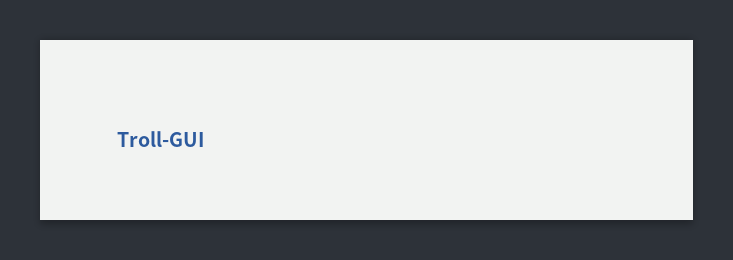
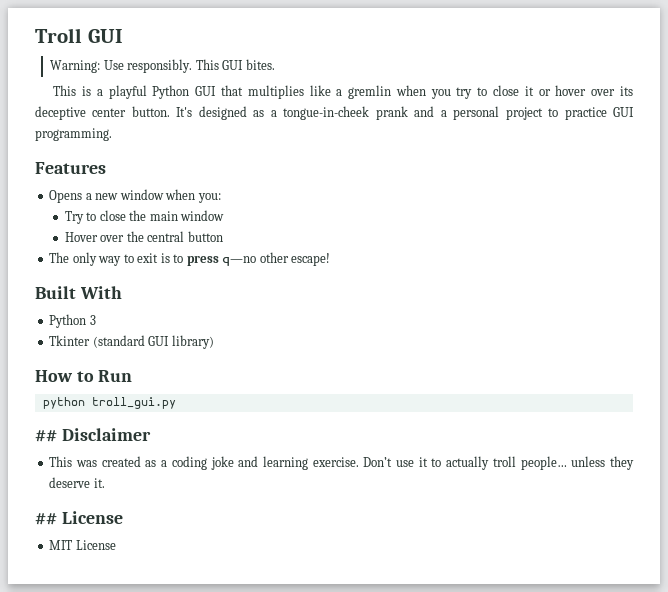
- Troll-GUI
+ Troll GUI
+ Warning: Use responsibly. This GUI bites.
+ This is a playful Python GUI that multiplies like a gremlin when you try to close it or hover over its deceptive center button. It's designed as a tongue-in-cheek prank and a personal project to practice GUI programming.
+ Features
+ Opens a new window when you:
+ Try to close the main window
+ Hover over the central button
+ The only way to exit is to press q—no other escape!
+ Built With
+ Python 3
+ Tkinter (standard GUI library)
+ How to Run
+ python troll_gui.py
+ ## Disclaimer
+ This was created as a coding joke and learning exercise. Don’t use it to actually troll people… unless they deserve it.
+ ## License
+ MIT License

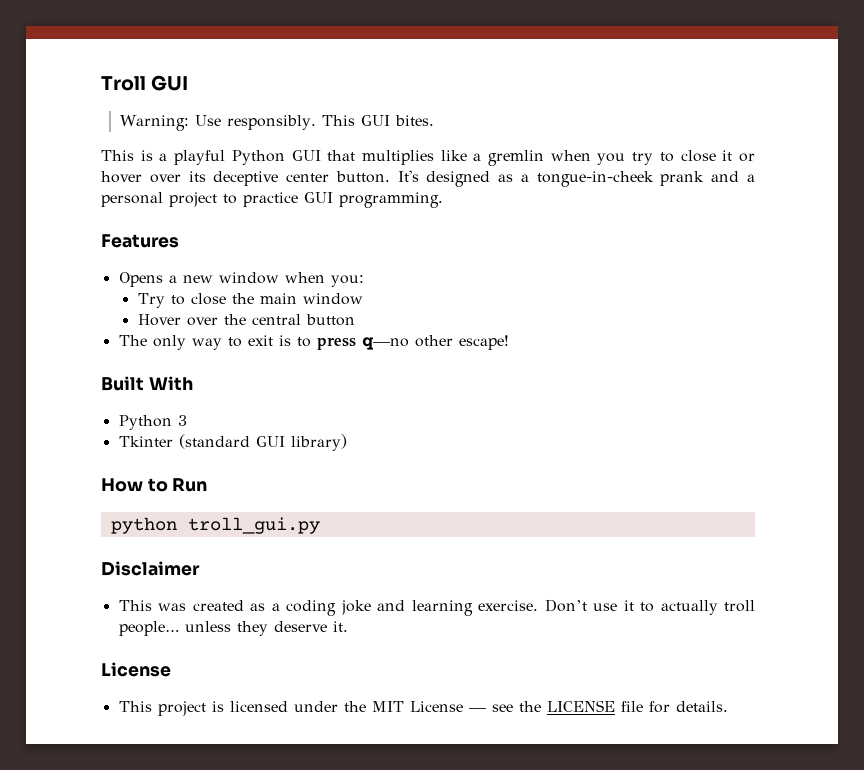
- ## Disclaimer
+ Disclaimer
  Don’t use it to actually troll people… unless they deserve it.
- ## License
+ License
- MIT License
+ This project is licensed under the MIT License — see the LICENSE file for details.

